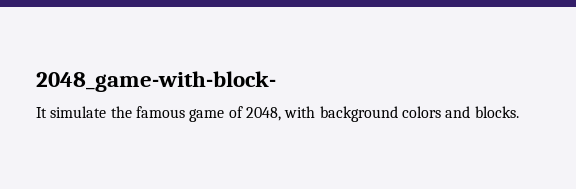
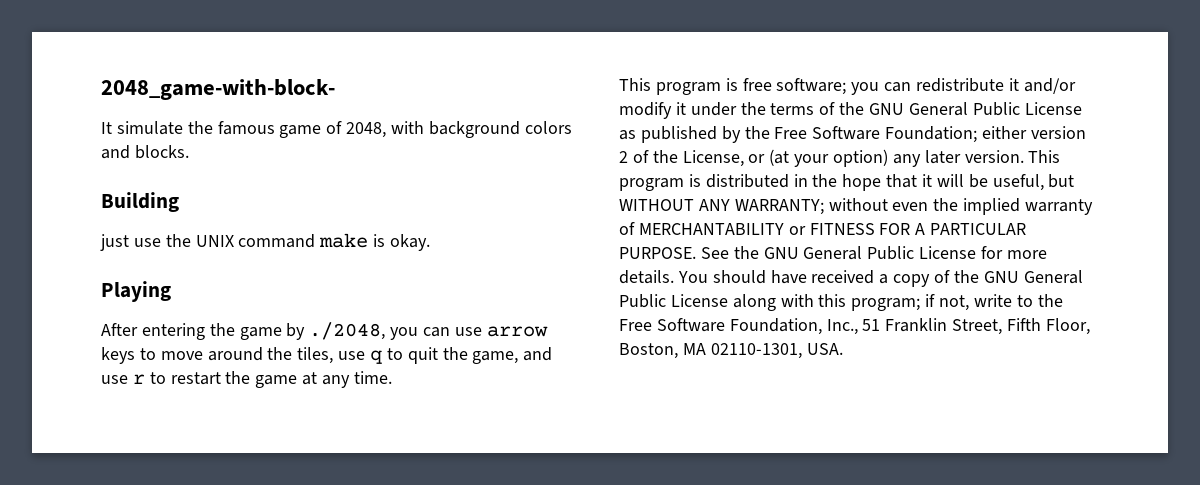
+ Building
+ just use the UNIX command make is okay.
+ Playing
+ After entering the game by ./2048, you can use arrow keys to move around the tiles, use q to quit the game, and use r to restart the game at any time.
+ This program is free software; you can redistribute it and/or modify it under the terms of the GNU General Public License as published by the Free Software Foundation; either version 2 of the License, or (at your option) any later version. This program is distributed in the hope that it will be useful, but WITHOUT ANY WARRANTY; without even the implied warranty of MERCHANTABILITY or FITNESS FOR A PARTICULAR PURPOSE. See the GNU General Public License for more details. You should have received a copy of the GNU General Public License along with this program; if not, write to the Free Software Foundation, Inc., 51 Franklin Street, Fifth Floor, Boston, MA 02110-1301, USA.

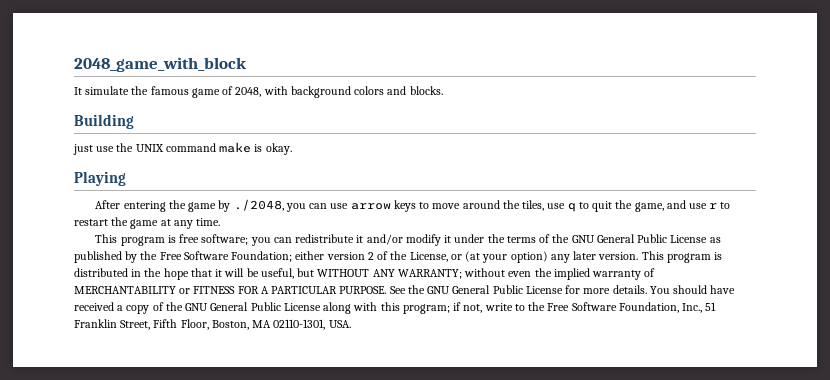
- 2048_game-with-block-
+ 2048_game_with_block

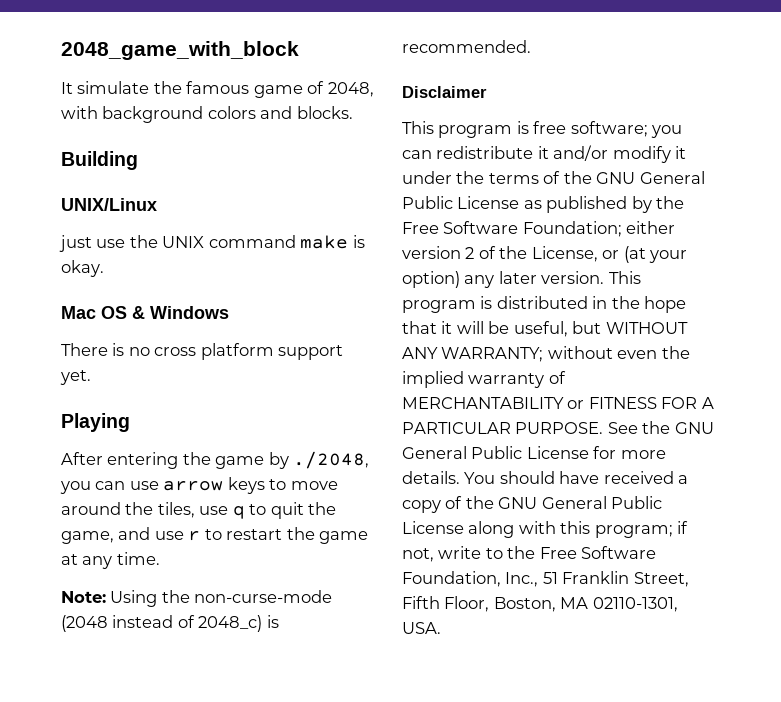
+ UNIX/Linux
+ Mac OS & Windows
+ There is no cross platform support yet.
+ Note: Using the non-curse-mode (2048 instead of 2048_c) is recommended.
+ Disclaimer

